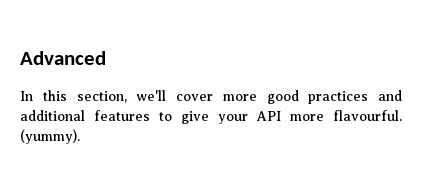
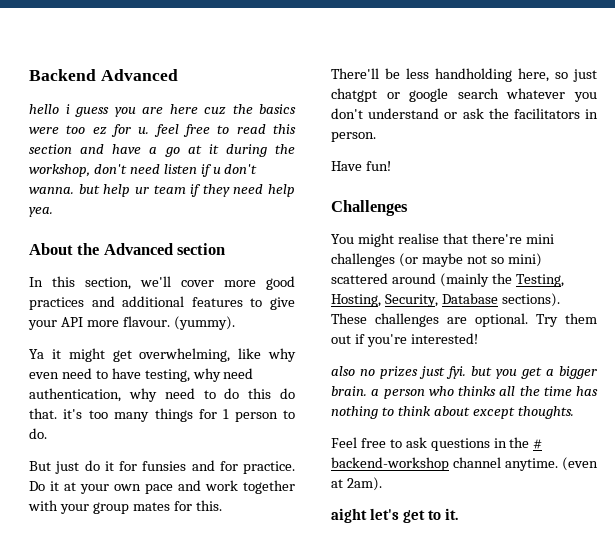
- Advanced
+ Backend Advanced
+ hello i guess you are here cuz the basics were too ez for u. feel free to read this section and have a go at it during the workshop, don't need listen if u don't wanna. but help ur team if they need help yea.
+ About the Advanced section
- In this section, we'll cover more good practices and additional features to give your API more flavourful.
+ In this section, we'll cover more good practices and additional features to give your API more flavour.
+ Ya it might get overwhelming, like why even need to have testing, why need authentication, why need to do this do that. it's too many things for 1 person to do.
+ But just do it for funsies and for practice. Do it at your own pace and work together with your group mates for this.
+ There'll be less handholding here, so just chatgpt or google search whatever you don't understand or ask the facilitators in person.
+ Have fun!
+ Challenges
+ You might realise that there're mini challenges (or maybe not so mini) scattered around (mainly the Testing, Hosting, Security, Database sections). These challenges are optional. Try them out if you're interested!
+ also no prizes just fyi. but you get a bigger brain. a person who thinks all the time has nothing to think about except thoughts.
+ Feel free to ask questions in the # backend-workshop channel anytime. (even at 2am).
+ aight let's get to it.

